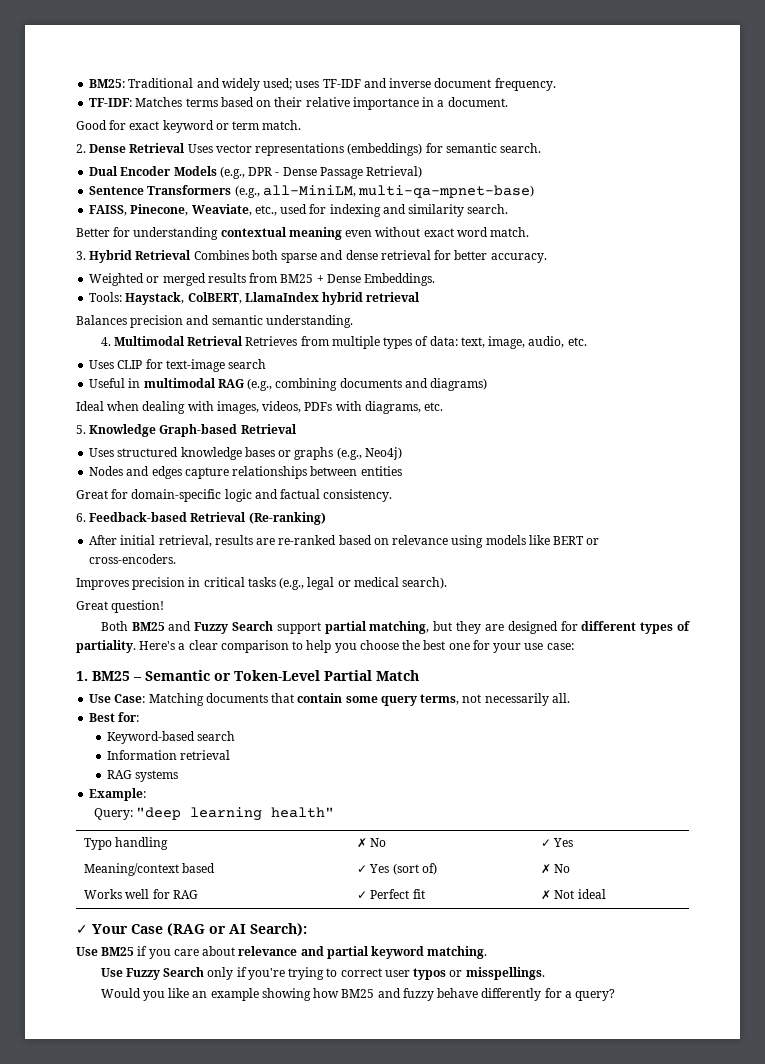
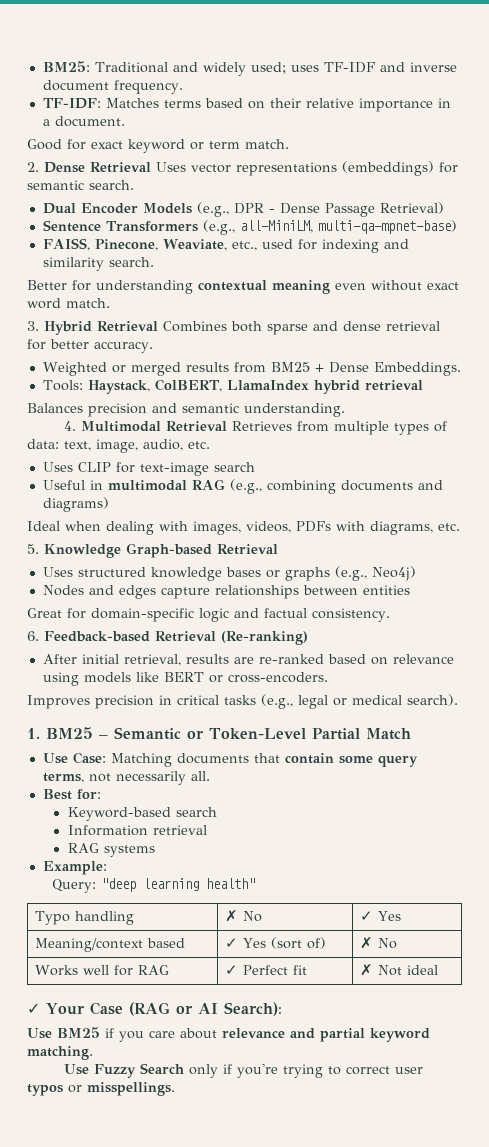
- Great question!
- Both BM25 and Fuzzy Search support partial matching, but they are designed for different types of partiality. Here's a clear comparison to help you choose the best one for your use case:
- Would you like an example showing how BM25 and fuzzy behave differently for a query?

